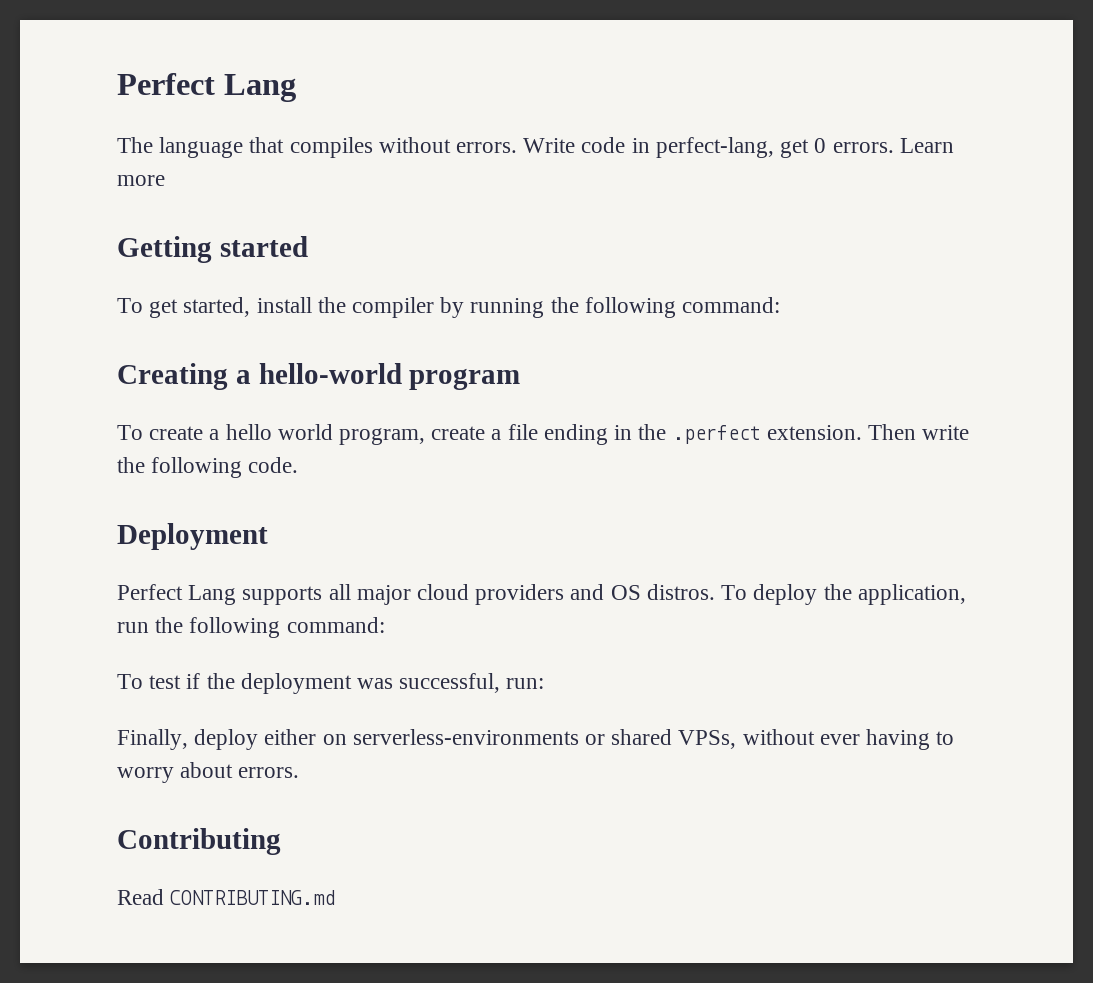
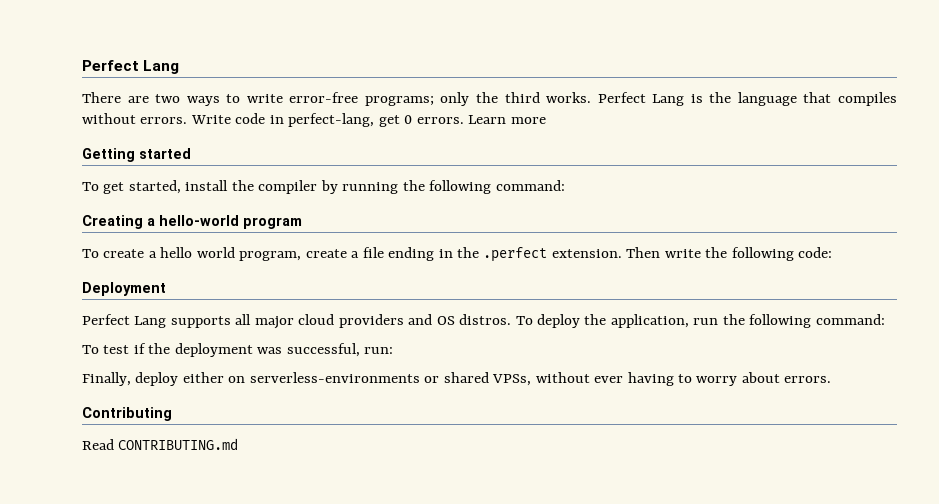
- The language that compiles without errors.
+ There are two ways to write error-free programs; only the third works. Perfect Lang is the language that compiles without errors.
- Then write the following code.
+ Then write the following code:

